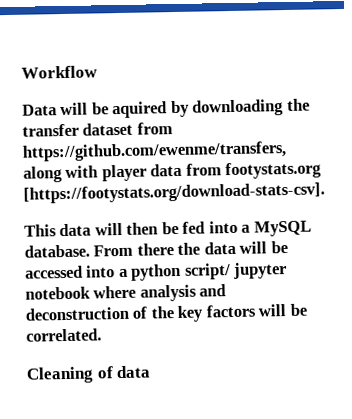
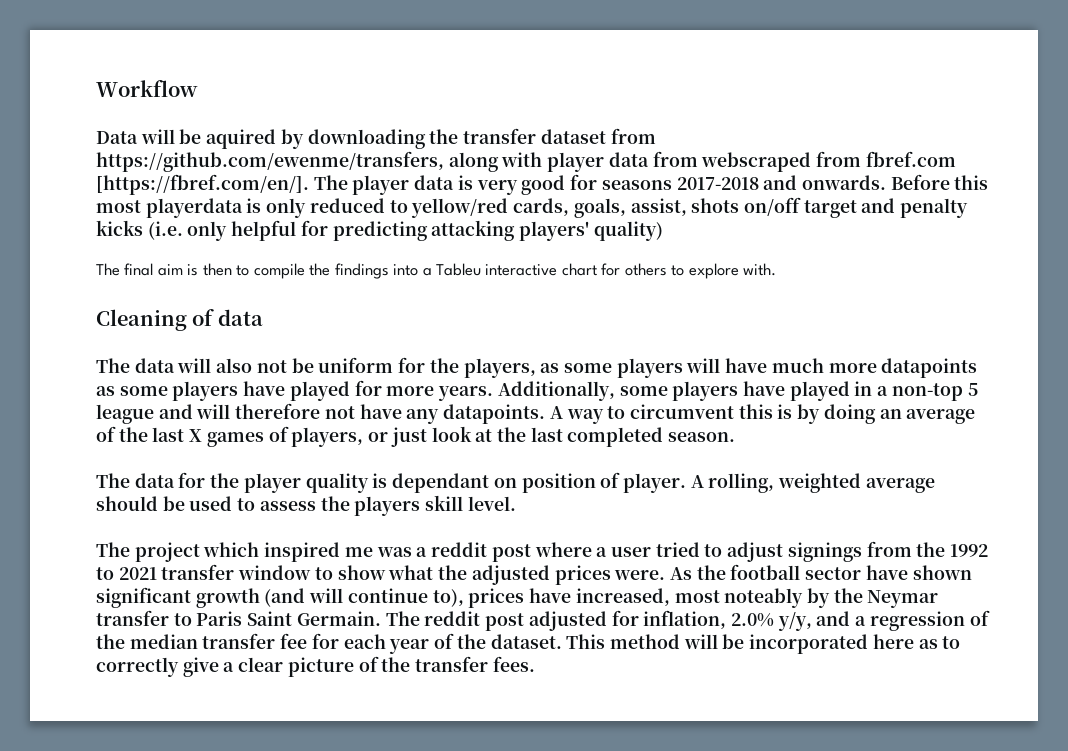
- Data will be aquired by downloading the transfer dataset from https://github.com/ewenme/transfers, along with player data from footystats.org [https://footystats.org/download-stats-csv].
- This data will then be fed into a MySQL database. From there the data will be accessed into a python script/ jupyter notebook where analysis and deconstruction of the key factors will be correlated.
+ Data will be aquired by downloading the transfer dataset from https://github.com/ewenme/transfers, along with player data from webscraped from fbref.com [https://fbref.com/en/]. The player data is very good for seasons 2017-2018 and onwards. Before this most playerdata is only reduced to yellow/red cards, goals, assist, shots on/off target and penalty kicks (i.e. only helpful for predicting attacking players' quality)
+ The final aim is then to compile the findings into a Tableu interactive chart for others to explore with.
  Cleaning of data
+ The data will also not be uniform for the players, as some players will have much more datapoints as some players have played for more years. Additionally, some players have played in a non-top 5 league and will therefore not have any datapoints. A way to circumvent this is by doing an average of the last X games of players, or just look at the last completed season.
+ The data for the player quality is dependant on position of player. A rolling, weighted average should be used to assess the players skill level.
+ The project which inspired me was a reddit post where a user tried to adjust signings from the 1992 to 2021 transfer window to show what the adjusted prices were. As the football sector have shown significant growth (and will continue to), prices have increased, most noteably by the Neymar transfer to Paris Saint Germain. The reddit post adjusted for inflation, 2.0% y/y, and a regression of the median transfer fee for each year of the dataset. This method will be incorporated here as to correctly give a clear picture of the transfer fees.

